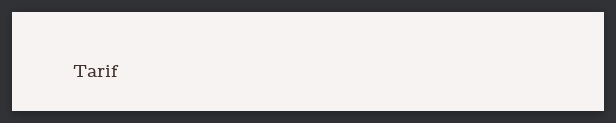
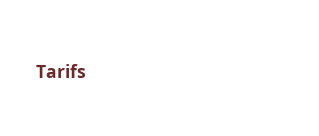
- Tarif
+ Tarifs

